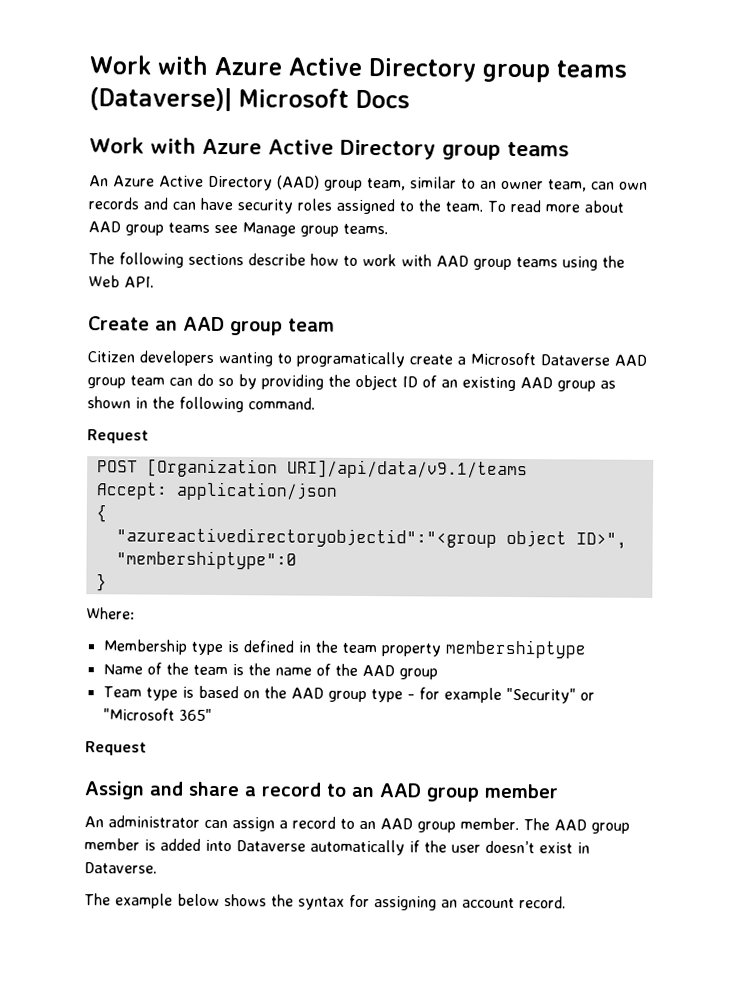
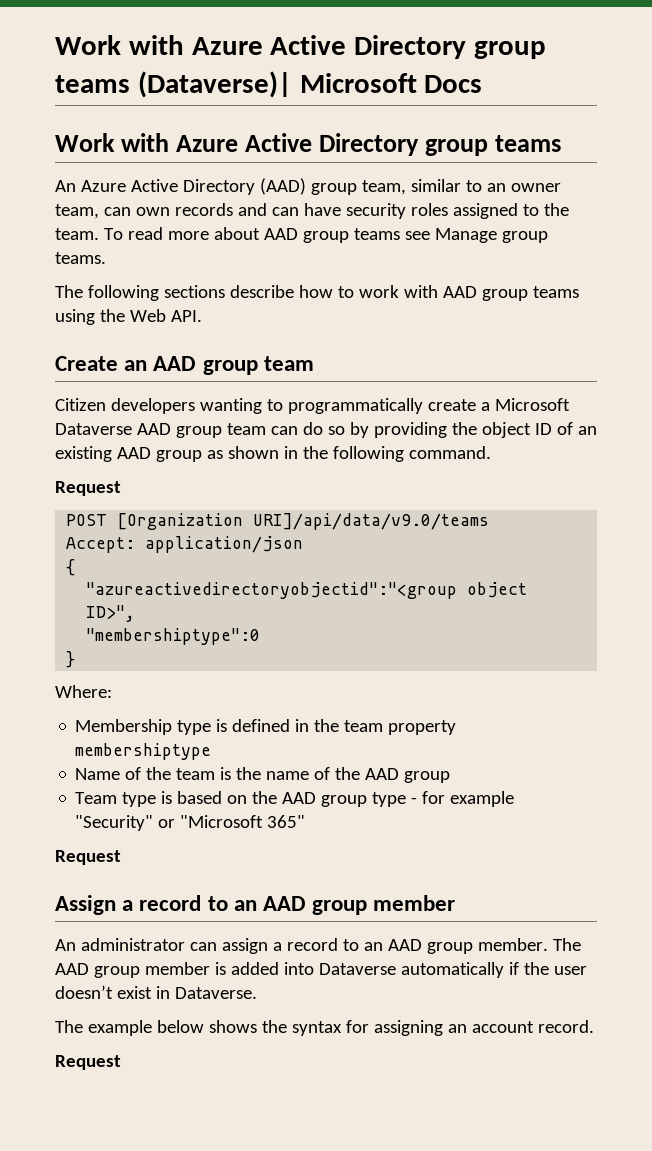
- Citizen developers wanting to programatically create a Microsoft Dataverse AAD group team can do so by providing the object ID of an existing AAD group as shown in the following command.
+ Citizen developers wanting to programmatically create a Microsoft Dataverse AAD group team can do so by providing the object ID of an existing AAD group as shown in the following command.
- POST [Organization URI]/api/data/v9.1/teams
+ POST [Organization URI]/api/data/v9.0/teams
- Assign and share a record to an AAD group member
+ Assign a record to an AAD group member
  The example below shows the syntax for assigning an account record.
+ Request

